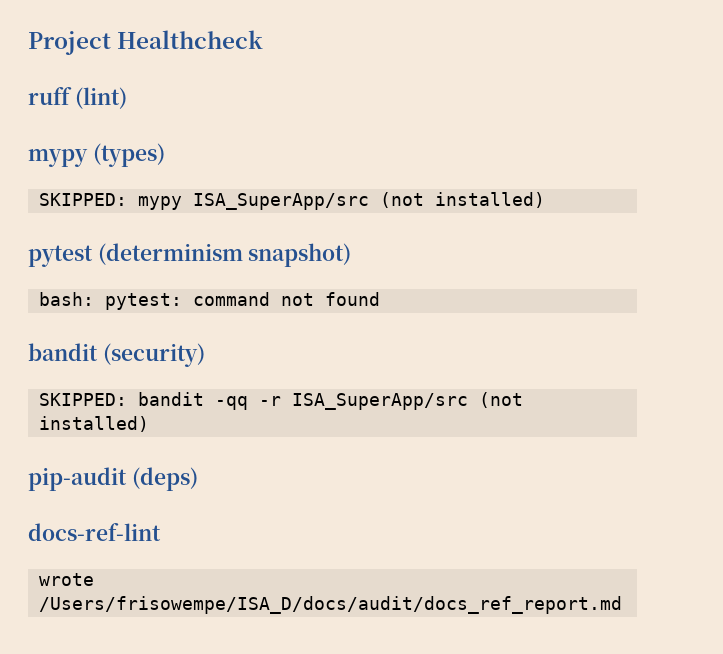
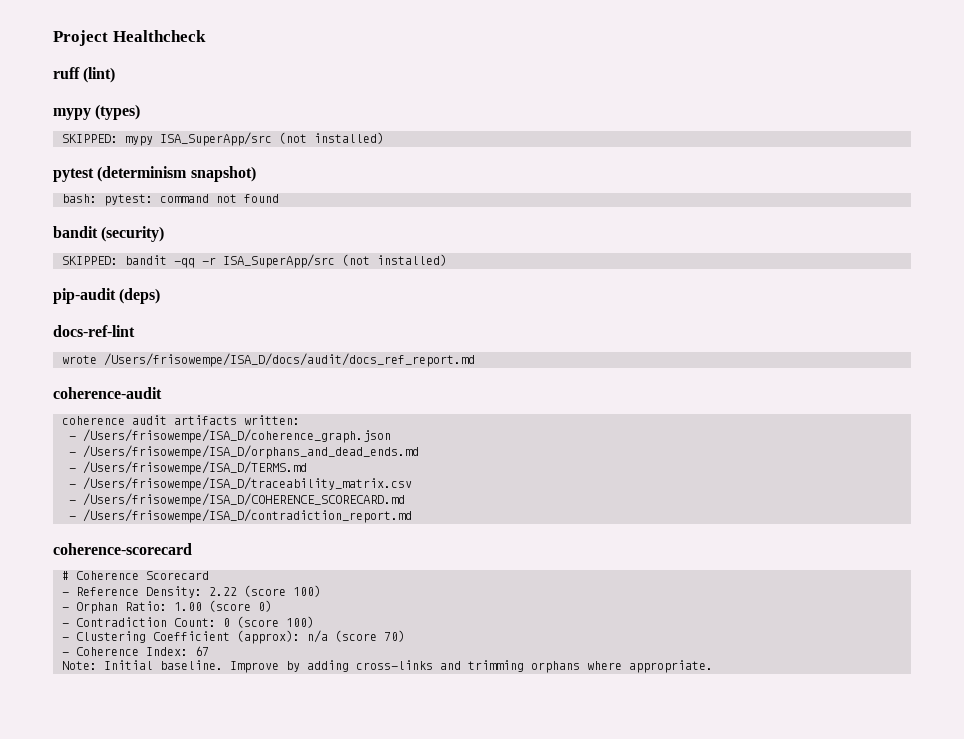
+ coherence-audit
+ coherence audit artifacts written:
+ - /Users/frisowempe/ISA_D/coherence_graph.json
+ - /Users/frisowempe/ISA_D/orphans_and_dead_ends.md
+ - /Users/frisowempe/ISA_D/TERMS.md
+ - /Users/frisowempe/ISA_D/traceability_matrix.csv
+ - /Users/frisowempe/ISA_D/COHERENCE_SCORECARD.md
+ - /Users/frisowempe/ISA_D/contradiction_report.md
+ coherence-scorecard
+ # Coherence Scorecard
+ - Reference Density: 2.22 (score 100)
+ - Orphan Ratio: 1.00 (score 0)
+ - Contradiction Count: 0 (score 100)
+ - Clustering Coefficient (approx): n/a (score 70)
+ - Coherence Index: 67
+ Note: Initial baseline. Improve by adding cross-links and trimming orphans where appropriate.

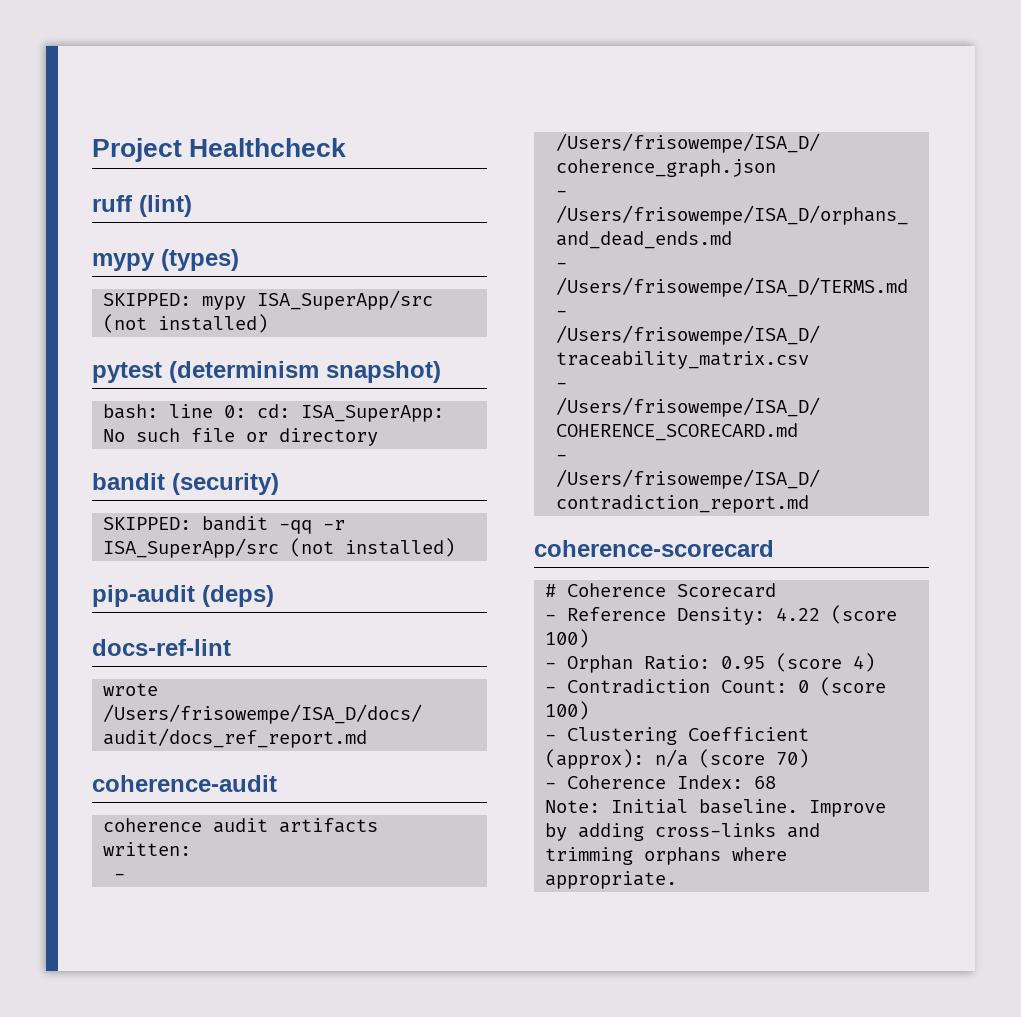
- bash: pytest: command not found
+ bash: line 0: cd: ISA_SuperApp: No such file or directory
- - Reference Density: 2.22 (score 100)
+ - Reference Density: 4.22 (score 100)
- - Orphan Ratio: 1.00 (score 0)
+ - Orphan Ratio: 0.95 (score 4)
- - Coherence Index: 67
+ - Coherence Index: 68

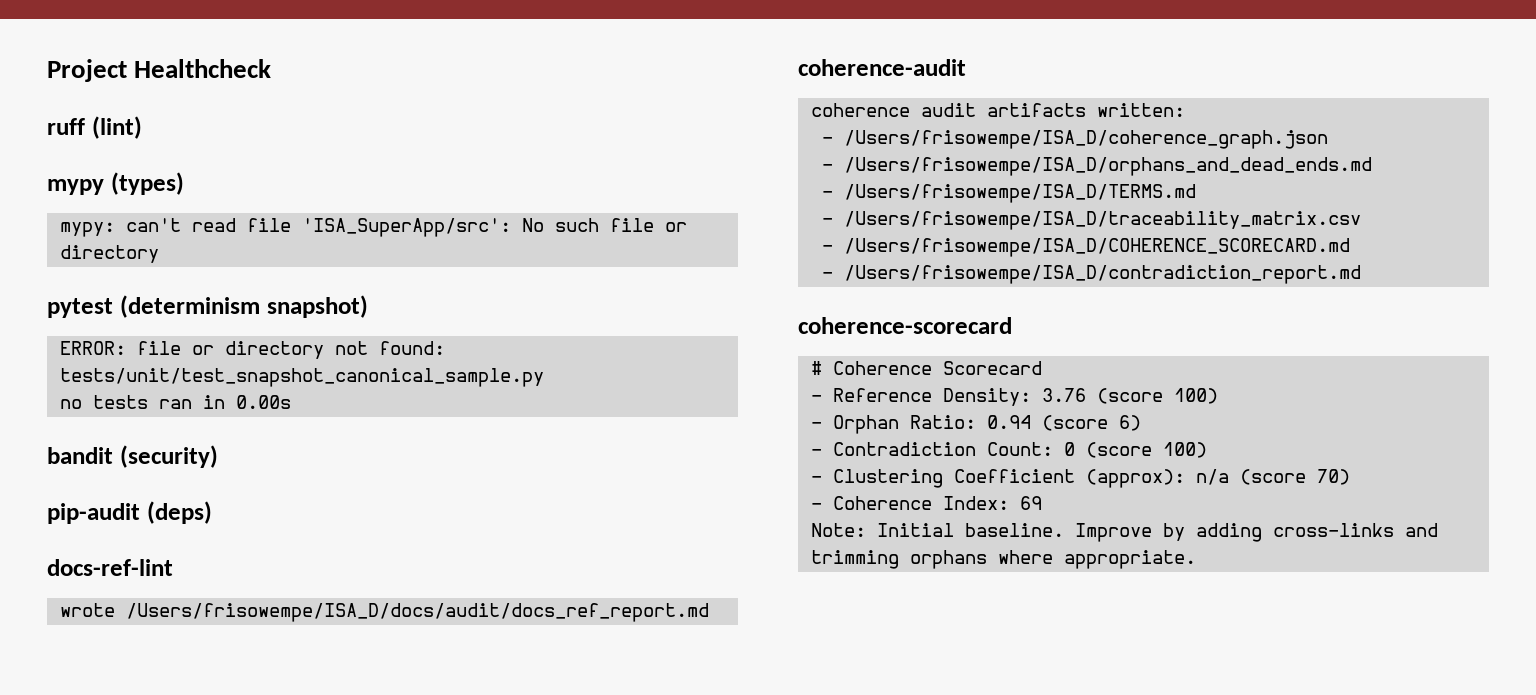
- SKIPPED: mypy ISA_SuperApp/src (not installed)
- pytest (determinism snapshot)
- bash: line 0: cd: ISA_SuperApp: No such file or directory
+ mypy: can't read file 'ISA_SuperApp/src': No such file or directory
+ pytest (determinism snapshot)
+ ERROR: file or directory not found: tests/unit/test_snapshot_canonical_sample.py
+ no tests ran in 0.00s
  bandit (security)
- SKIPPED: bandit -qq -r ISA_SuperApp/src (not installed)
- - Reference Density: 4.22 (score 100)
+ - Reference Density: 3.76 (score 100)
- - Orphan Ratio: 0.95 (score 4)
+ - Orphan Ratio: 0.94 (score 6)
- - Coherence Index: 68
+ - Coherence Index: 69

